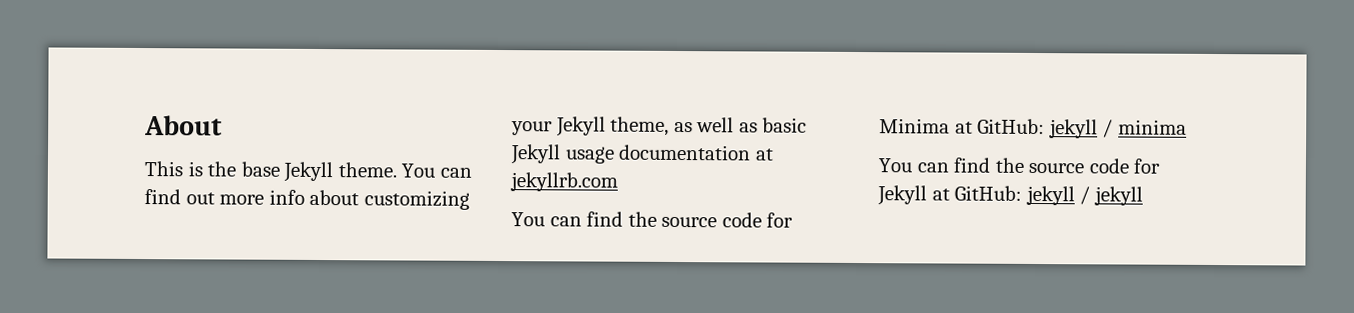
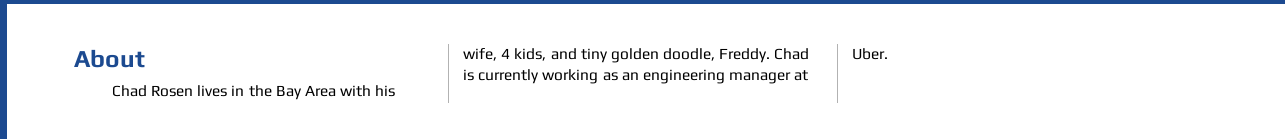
- This is the base Jekyll theme. You can find out more info about customizing your Jekyll theme, as well as basic Jekyll usage documentation at jekyllrb.com
- You can find the source code for Minima at GitHub: jekyll / minima
- You can find the source code for Jekyll at GitHub: jekyll / jekyll
+ Chad Rosen lives in the Bay Area with his wife, 4 kids, and tiny golden doodle, Freddy. Chad is currently working as an engineering manager at Uber.

